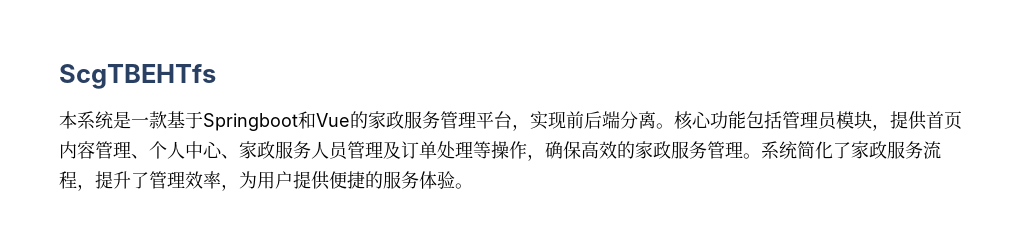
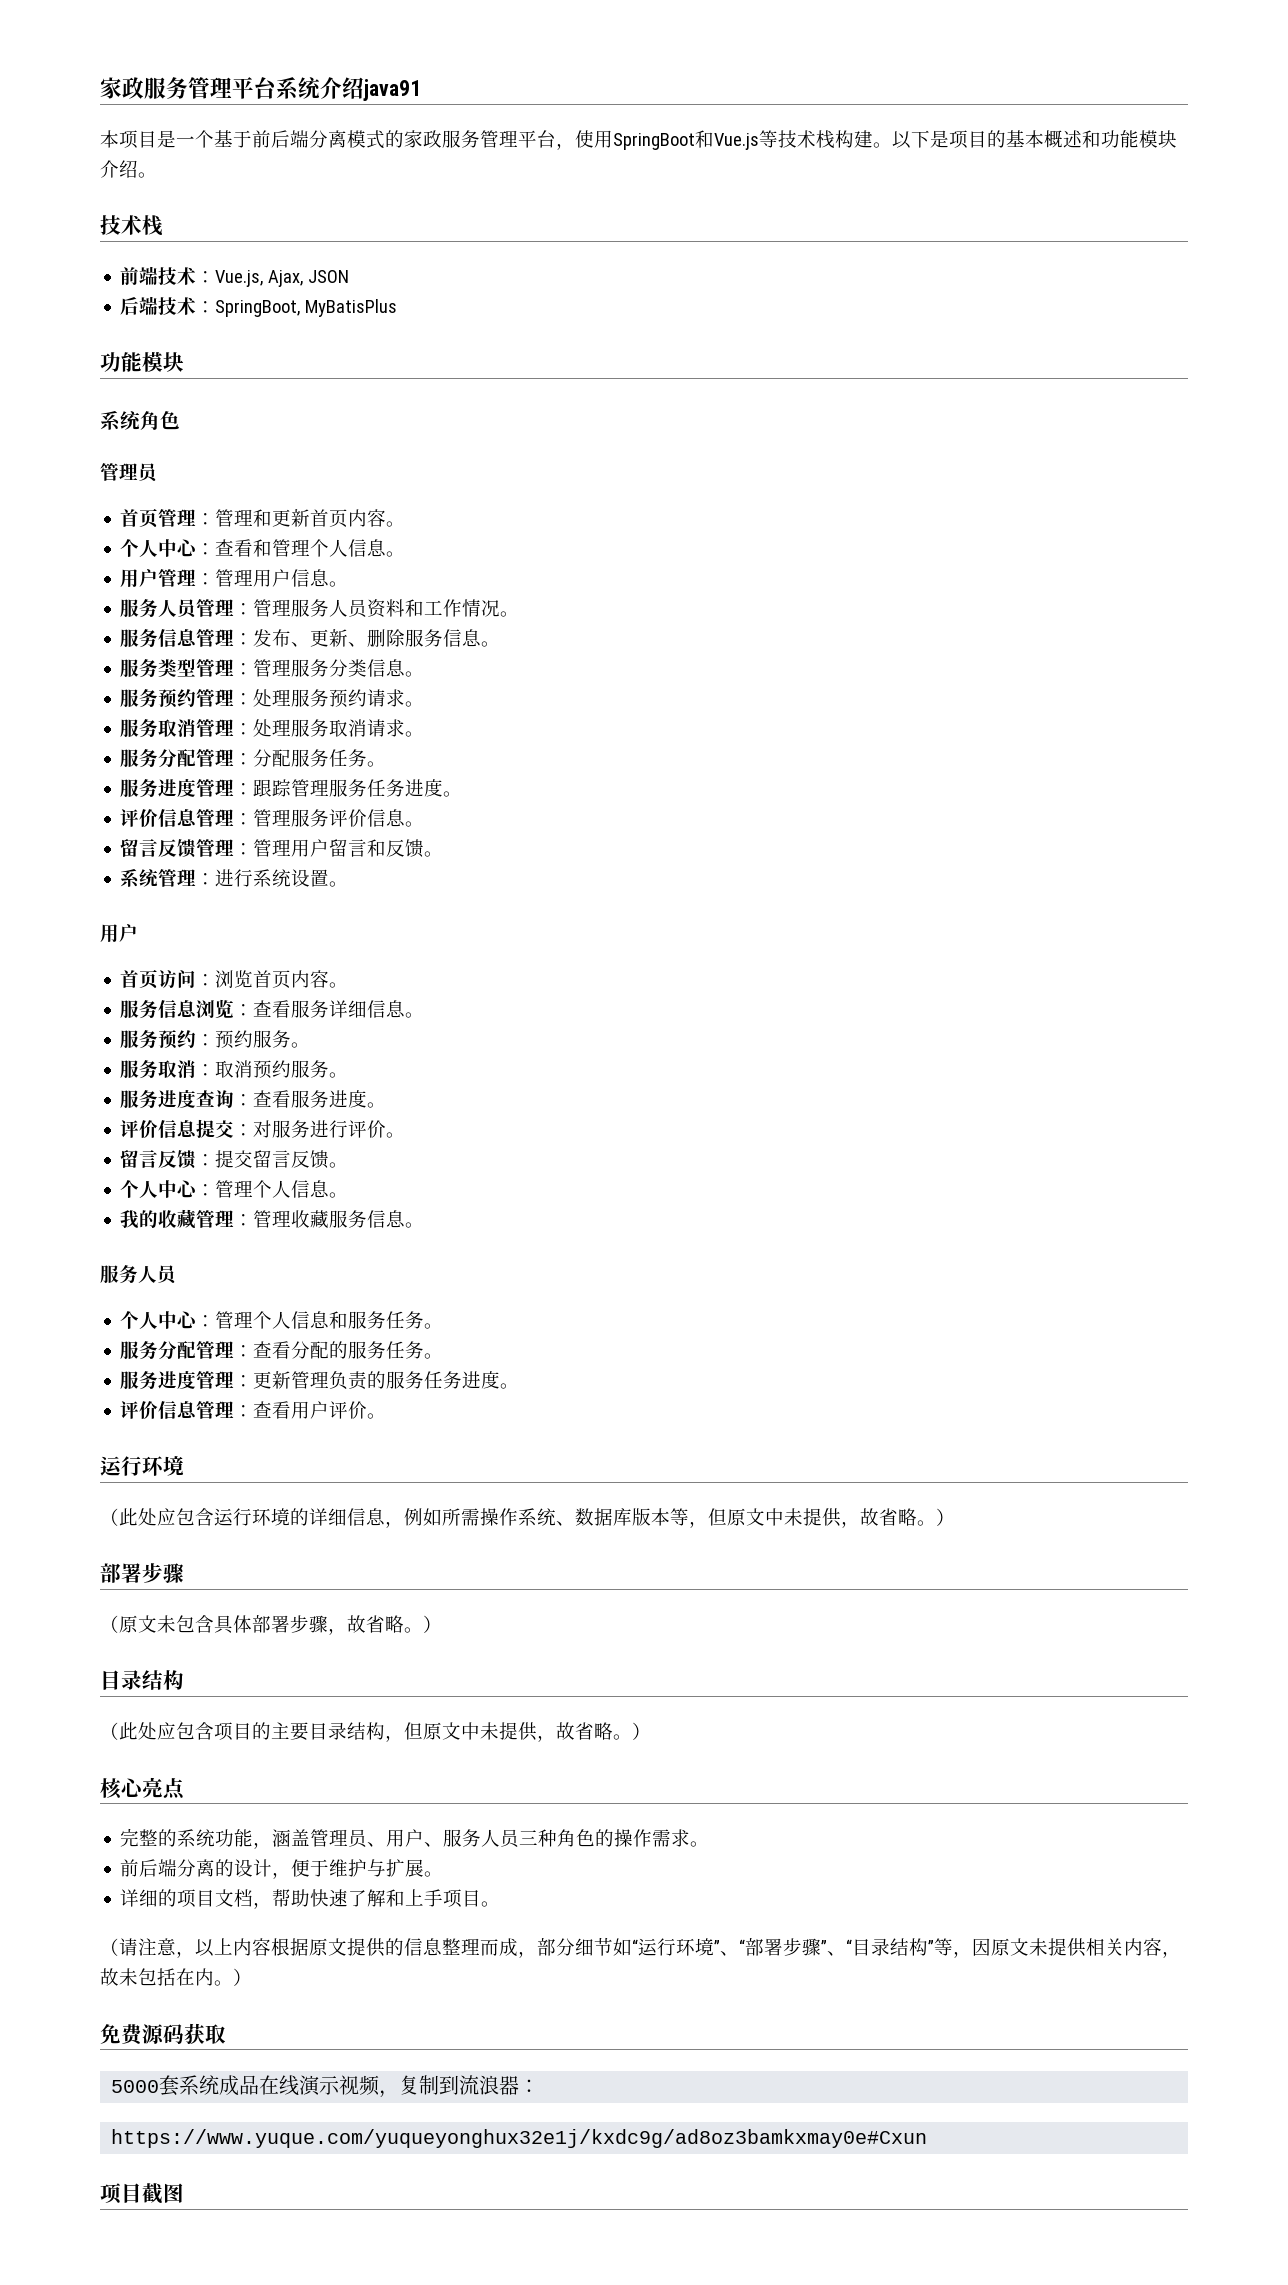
- ScgTBEHTfs
- 本系统是一款基于Springboot和Vue的家政服务管理平台，实现前后端分离。核心功能包括管理员模块，提供首页内容管理、个人中心、家政服务人员管理及订单处理等操作，确保高效的家政服务管理。系统简化了家政服务流程，提升了管理效率，为用户提供便捷的服务体验。
+ 家政服务管理平台系统介绍java91
+ 本项目是一个基于前后端分离模式的家政服务管理平台，使用SpringBoot和Vue.js等技术栈构建。以下是项目的基本概述和功能模块介绍。
+ 技术栈
+ 前端技术：Vue.js, Ajax, JSON
+ 后端技术：SpringBoot, MyBatisPlus
+ 功能模块
+ 系统角色
+ 管理员
+ 首页管理：管理和更新首页内容。
+ 个人中心：查看和管理个人信息。
+ 用户管理：管理用户信息。
+ 服务人员管理：管理服务人员资料和工作情况。
+ 服务信息管理：发布、更新、删除服务信息。
+ 服务类型管理：管理服务分类信息。
+ 服务预约管理：处理服务预约请求。
+ 服务取消管理：处理服务取消请求。
+ 服务分配管理：分配服务任务。
+ 服务进度管理：跟踪管理服务任务进度。
+ 评价信息管理：管理服务评价信息。
+ 留言反馈管理：管理用户留言和反馈。
+ 系统管理：进行系统设置。
+ 用户
+ 首页访问：浏览首页内容。
+ 服务信息浏览：查看服务详细信息。
+ 服务预约：预约服务。
+ 服务取消：取消预约服务。
+ 服务进度查询：查看服务进度。
+ 评价信息提交：对服务进行评价。
+ 留言反馈：提交留言反馈。
+ 个人中心：管理个人信息。
+ 我的收藏管理：管理收藏服务信息。
+ 服务人员
+ 个人中心：管理个人信息和服务任务。
+ 服务分配管理：查看分配的服务任务。
+ 服务进度管理：更新管理负责的服务任务进度。
+ 评价信息管理：查看用户评价。
+ 运行环境
+ （此处应包含运行环境的详细信息，例如所需操作系统、数据库版本等，但原文中未提供，故省略。）
+ 部署步骤
+ （原文未包含具体部署步骤，故省略。）
+ 目录结构
+ （此处应包含项目的主要目录结构，但原文中未提供，故省略。）
+ 核心亮点
+ 完整的系统功能，涵盖管理员、用户、服务人员三种角色的操作需求。
+ 前后端分离的设计，便于维护与扩展。
+ 详细的项目文档，帮助快速了解和上手项目。
+ （请注意，以上内容根据原文提供的信息整理而成，部分细节如“运行环境”、“部署步骤”、“目录结构”等，因原文未提供相关内容，故未包括在内。）
+ 免费源码获取
+ 5000套系统成品在线演示视频，复制到流浪器：
+ https://www.yuque.com/yuqueyonghux32e1j/kxdc9g/ad8oz3bamkxmay0e#Cxun
+ 项目截图

